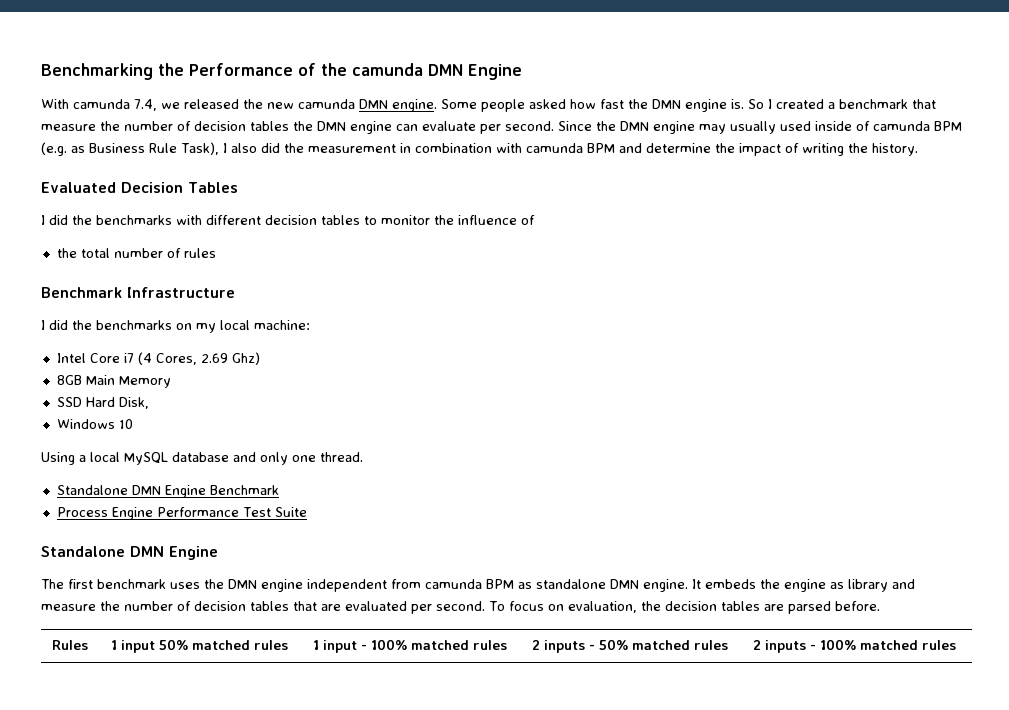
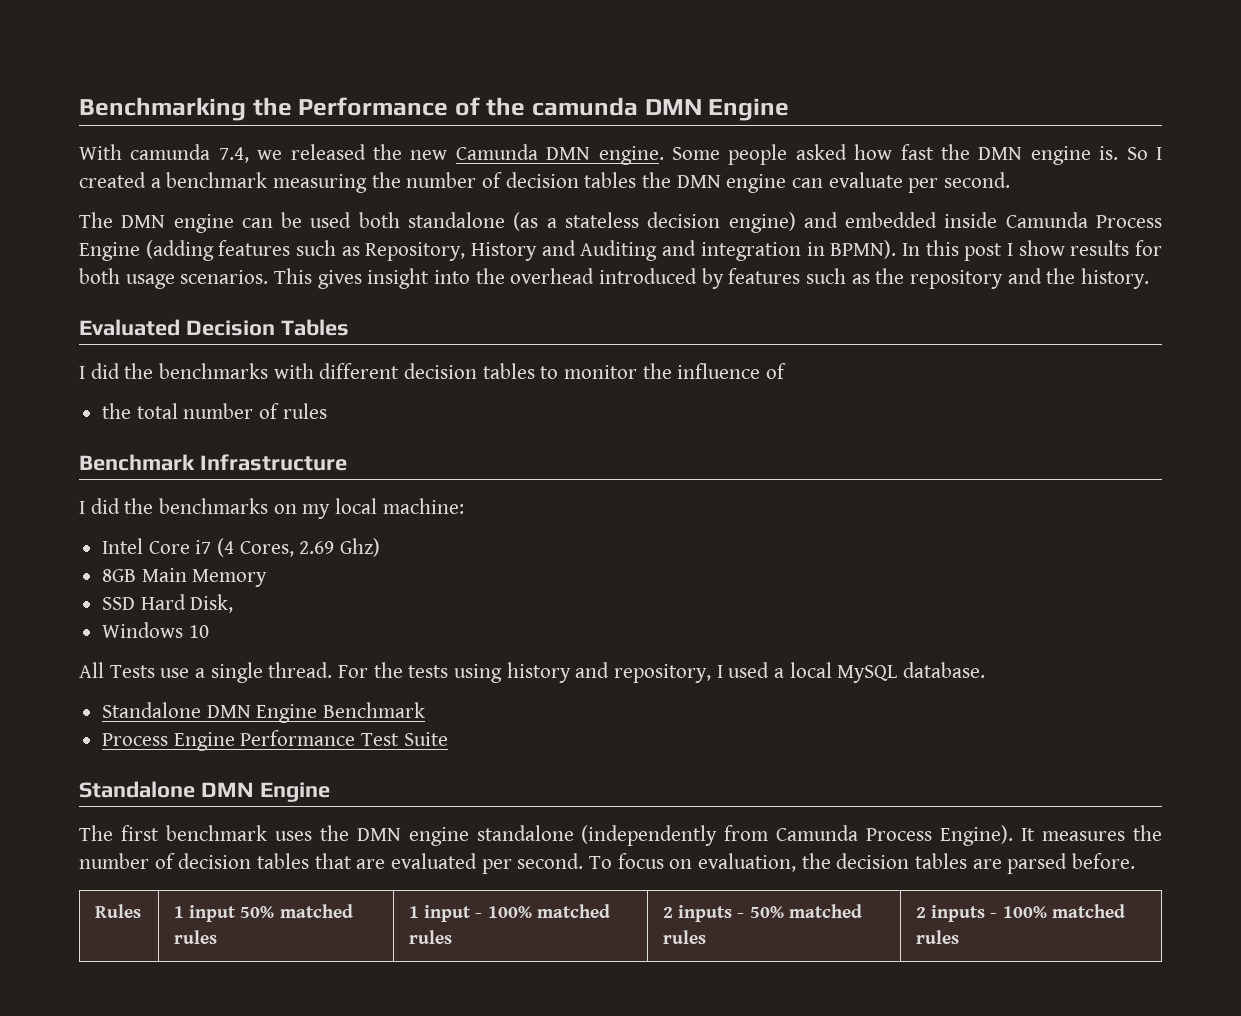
- With camunda 7.4, we released the new camunda DMN engine.
+ With camunda 7.4, we released the new Camunda DMN engine.
- So I created a benchmark that measure the number of decision tables the DMN engine can evaluate per second. Since the DMN engine may usually used inside of camunda BPM (e.g. as Business Rule Task), I also did the measurement in combination with camunda BPM and determine the impact of writing the history.
+ So I created a benchmark measuring the number of decision tables the DMN engine can evaluate per second.
+ The DMN engine can be used both standalone (as a stateless decision engine) and embedded inside Camunda Process Engine (adding features such as Repository, History and Auditing and integration in BPMN). In this post I show results for both usage scenarios. This gives insight into the overhead introduced by features such as the repository and the history.
- Using a local MySQL database and only one thread.
+ All Tests use a single thread. For the tests using history and repository, I used a local MySQL database.
- The first benchmark uses the DMN engine independent from camunda BPM as standalone DMN engine. It embeds the engine as library and measure the number of decision tables that are evaluated per second.
+ The first benchmark uses the DMN engine standalone (independently from Camunda Process Engine). It measures the number of decision tables that are evaluated per second.

